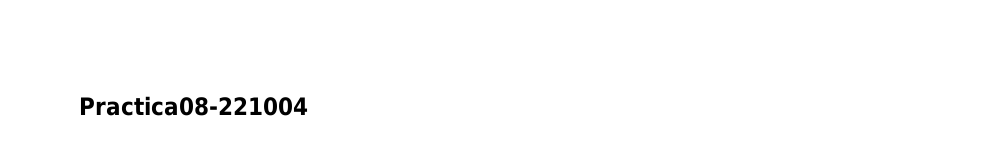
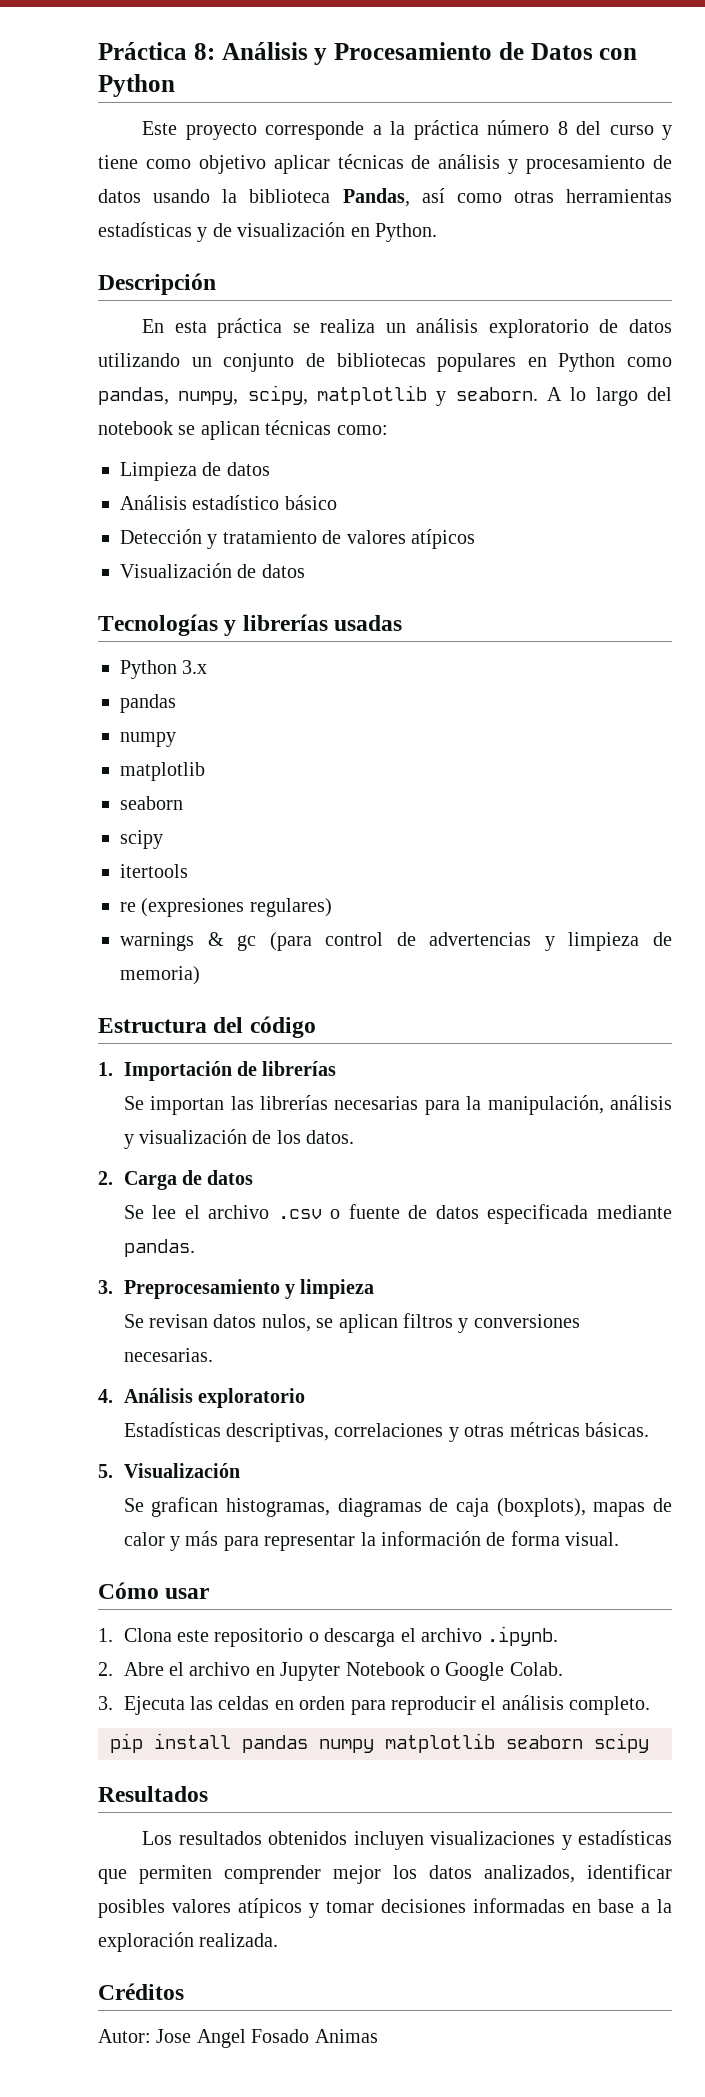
- Practica08-221004
+ Práctica 8: Análisis y Procesamiento de Datos con Python
+ Este proyecto corresponde a la práctica número 8 del curso y tiene como objetivo aplicar técnicas de análisis y procesamiento de datos usando la biblioteca Pandas, así como otras herramientas estadísticas y de visualización en Python.
+ Descripción
+ En esta práctica se realiza un análisis exploratorio de datos utilizando un conjunto de bibliotecas populares en Python como pandas, numpy, scipy, matplotlib y seaborn. A lo largo del notebook se aplican técnicas como:
+ Limpieza de datos
+ Análisis estadístico básico
+ Detección y tratamiento de valores atípicos
+ Visualización de datos
+ Tecnologías y librerías usadas
+ Python 3.x
+ pandas
+ numpy
+ matplotlib
+ seaborn
+ scipy
+ itertools
+ re (expresiones regulares)
+ warnings & gc (para control de advertencias y limpieza de memoria)
+ Estructura del código
+ 1. Importación de librerías
+ Se importan las librerías necesarias para la manipulación, análisis y visualización de los datos.
+ 2. Carga de datos
+ Se lee el archivo .csv o fuente de datos especificada mediante pandas.
+ 3. Preprocesamiento y limpieza
+ Se revisan datos nulos, se aplican filtros y conversiones necesarias.
+ 4. Análisis exploratorio
+ Estadísticas descriptivas, correlaciones y otras métricas básicas.
+ 5. Visualización
+ Se grafican histogramas, diagramas de caja (boxplots), mapas de calor y más para representar la información de forma visual.
+ Cómo usar
+ 1. Clona este repositorio o descarga el archivo .ipynb.
+ 2. Abre el archivo en Jupyter Notebook o Google Colab.
+ 3. Ejecuta las celdas en orden para reproducir el análisis completo.
+ pip install pandas numpy matplotlib seaborn scipy
+ Resultados
+ Los resultados obtenidos incluyen visualizaciones y estadísticas que permiten comprender mejor los datos analizados, identificar posibles valores atípicos y tomar decisiones informadas en base a la exploración realizada.
+ Créditos
+ Autor: Jose Angel Fosado Animas

